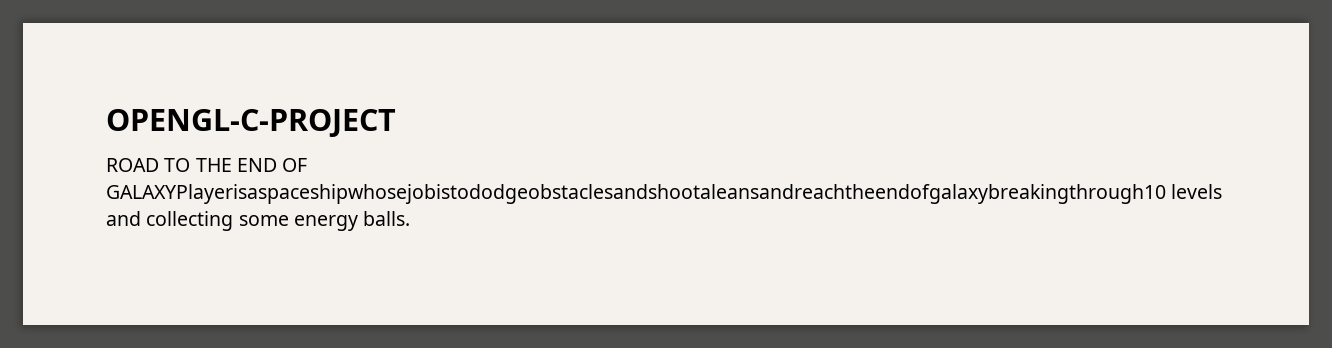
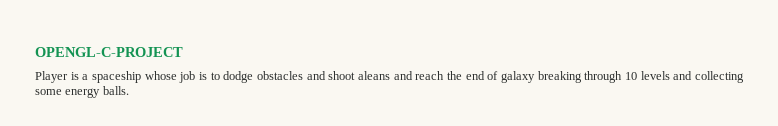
- ROAD TO THE END OF GALAXYPlayerisaspaceshipwhosejobistododgeobstaclesandshootaleansandreachtheendofgalaxybreakingthrough10 levels and collecting some energy balls.
+ Player is a spaceship whose job is to dodge obstacles and shoot aleans and reach the end of galaxy breaking through 10 levels and collecting some energy balls.

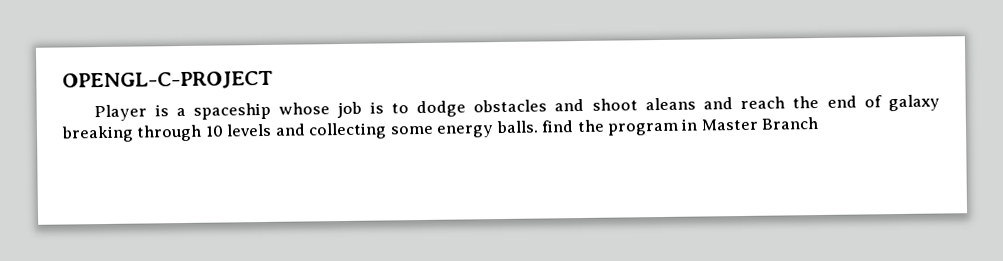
- Player is a spaceship whose job is to dodge obstacles and shoot aleans and reach the end of galaxy breaking through 10 levels and collecting some energy balls.
+ Player is a spaceship whose job is to dodge obstacles and shoot aleans and reach the end of galaxy breaking through 10 levels and collecting some energy balls. find the program in Master Branch

